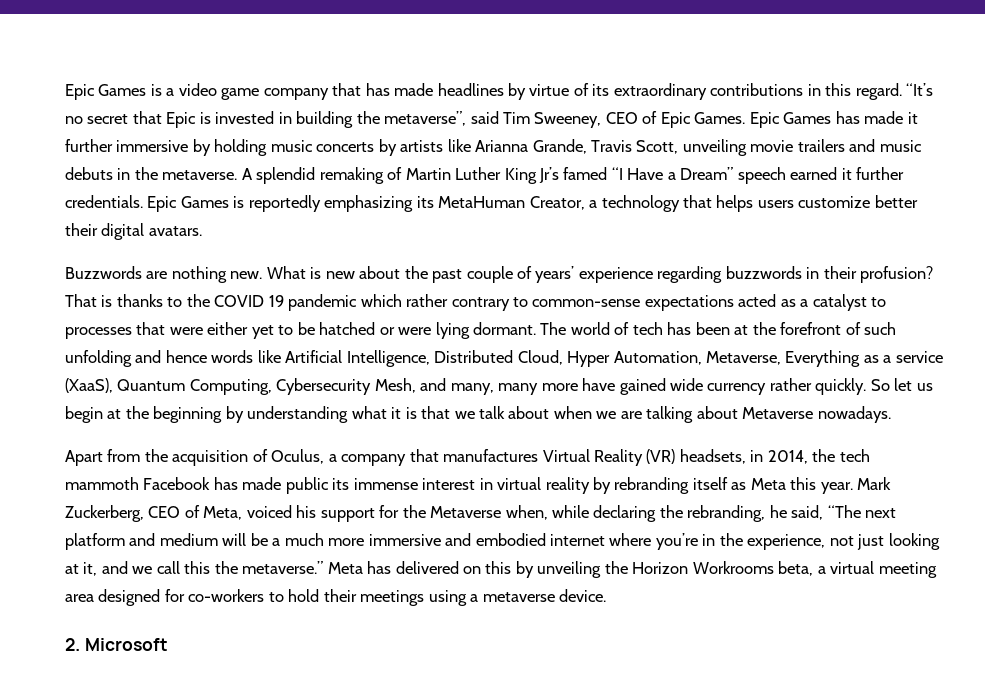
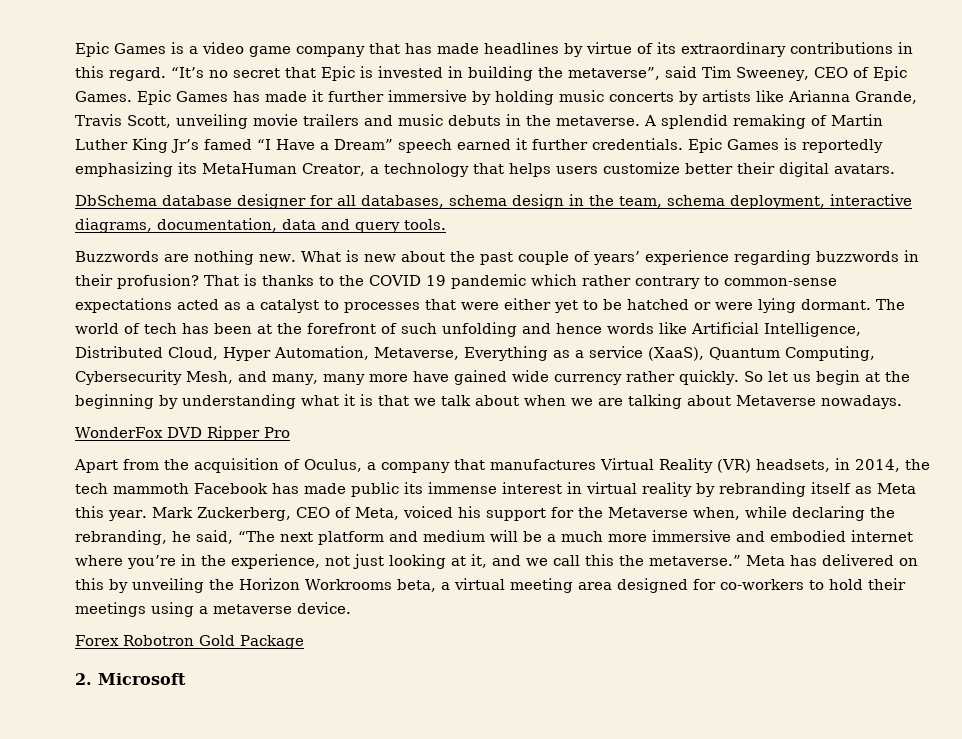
+ DbSchema database designer for all databases, schema design in the team, schema deployment, interactive diagrams, documentation, data and query tools.
+ WonderFox DVD Ripper Pro
+ Forex Robotron Gold Package

